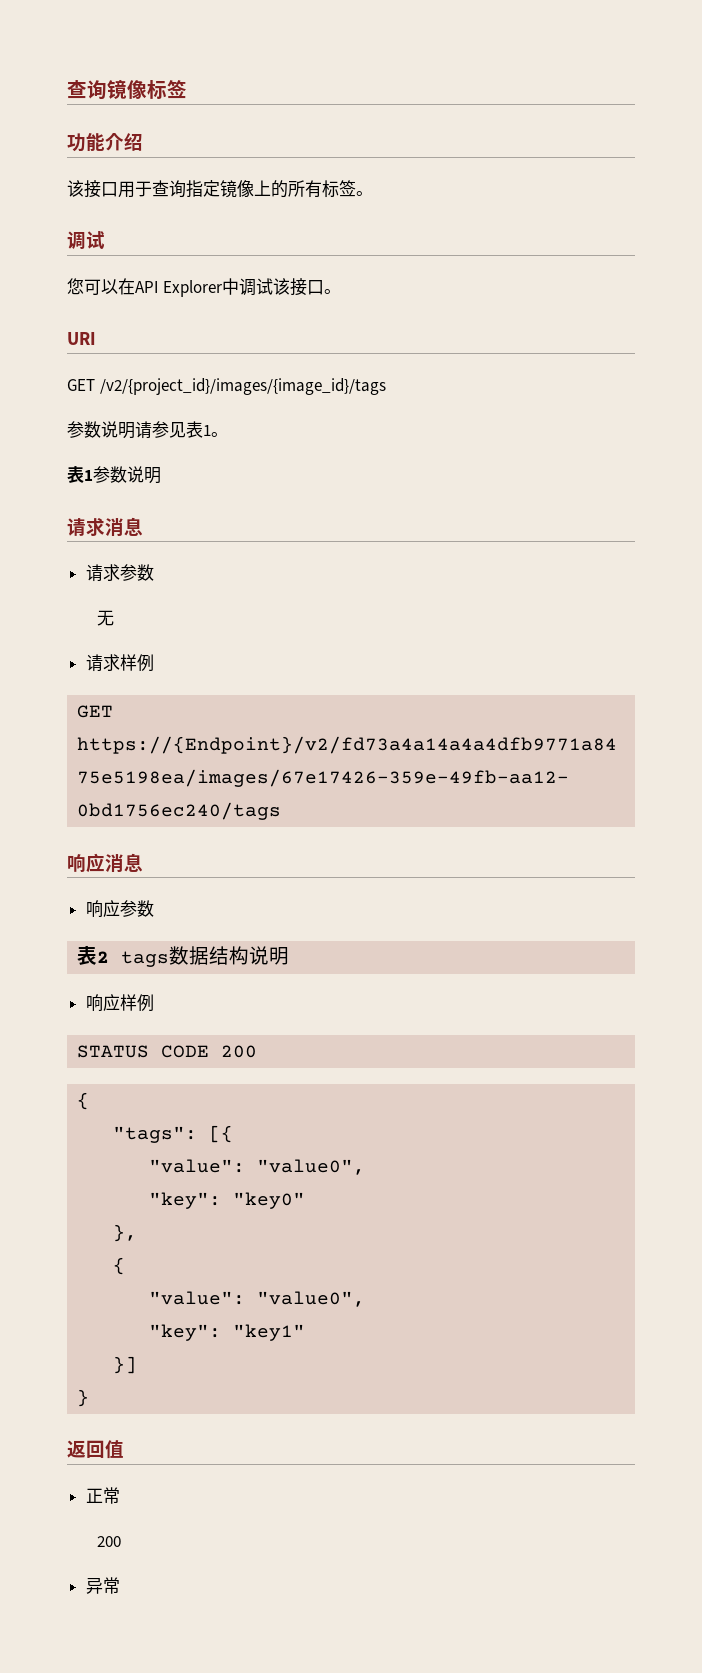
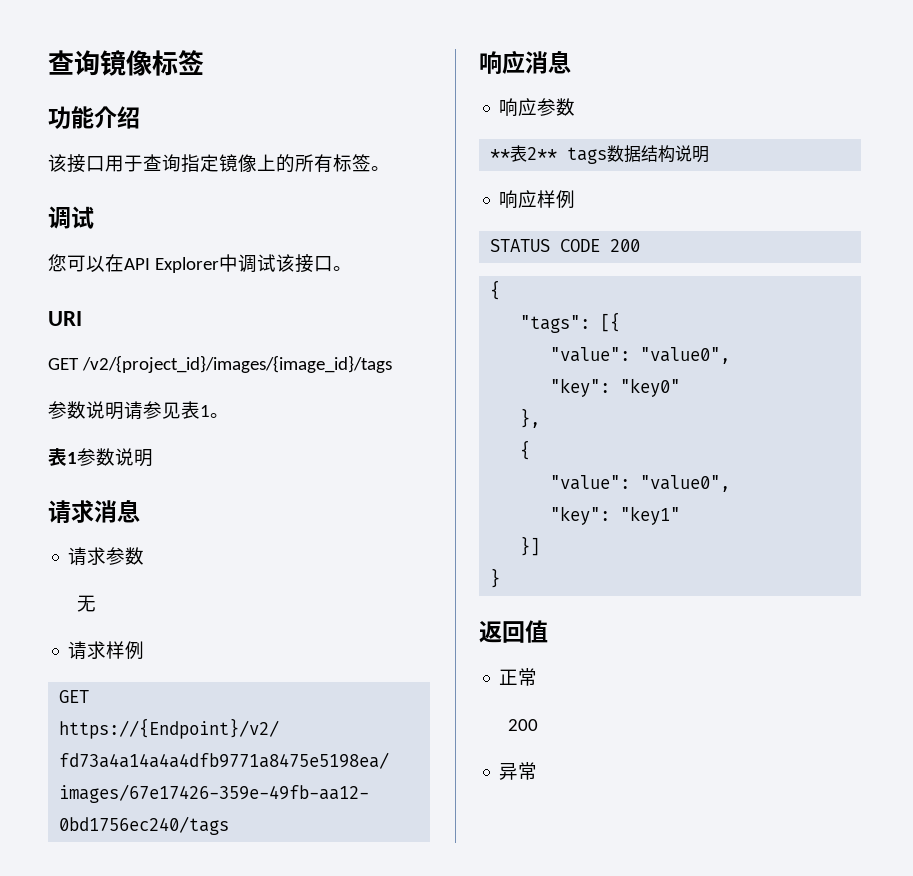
- 表2 tags数据结构说明
+ **表2** tags数据结构说明

